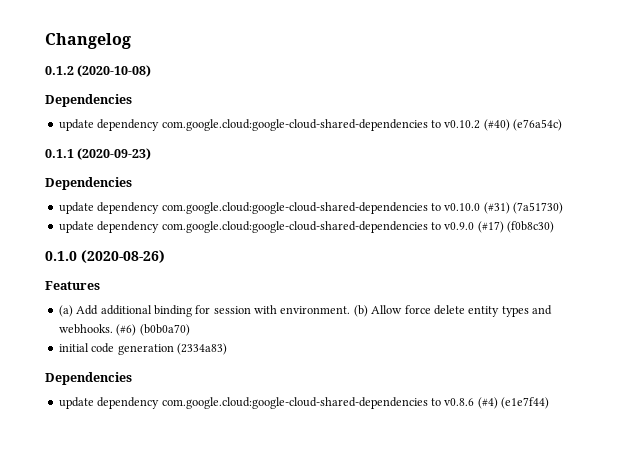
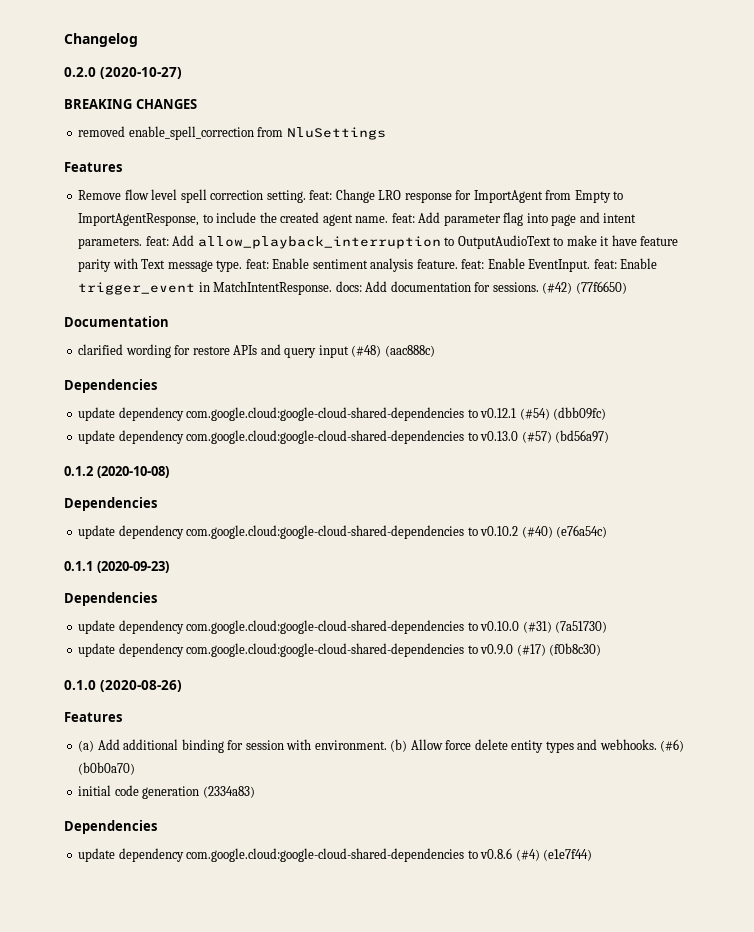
+ 0.2.0 (2020-10-27)
+ BREAKING CHANGES
+ removed enable_spell_correction from NluSettings
+ Features
+ Remove flow level spell correction setting. feat: Change LRO response for ImportAgent from Empty to ImportAgentResponse, to include the created agent name. feat: Add parameter flag into page and intent parameters. feat: Add allow_playback_interruption to OutputAudioText to make it have feature parity with Text message type. feat: Enable sentiment analysis feature. feat: Enable EventInput. feat: Enable trigger_event in MatchIntentResponse. docs: Add documentation for sessions. (#42) (77f6650)
+ Documentation
+ clarified wording for restore APIs and query input (#48) (aac888c)
+ Dependencies
+ update dependency com.google.cloud:google-cloud-shared-dependencies to v0.12.1 (#54) (dbb09fc)
+ update dependency com.google.cloud:google-cloud-shared-dependencies to v0.13.0 (#57) (bd56a97)

